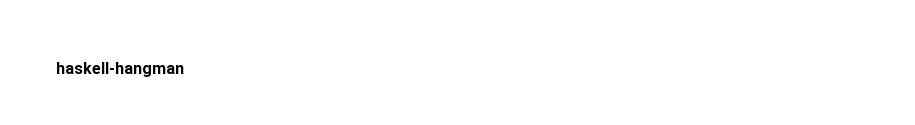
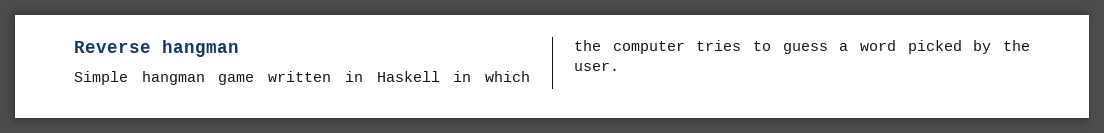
- haskell-hangman
+ Reverse hangman
+ Simple hangman game written in Haskell in which the computer tries to guess a word picked by the user.

